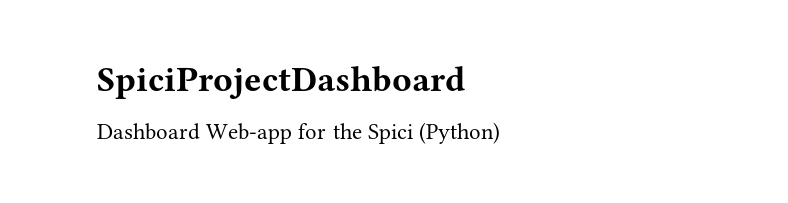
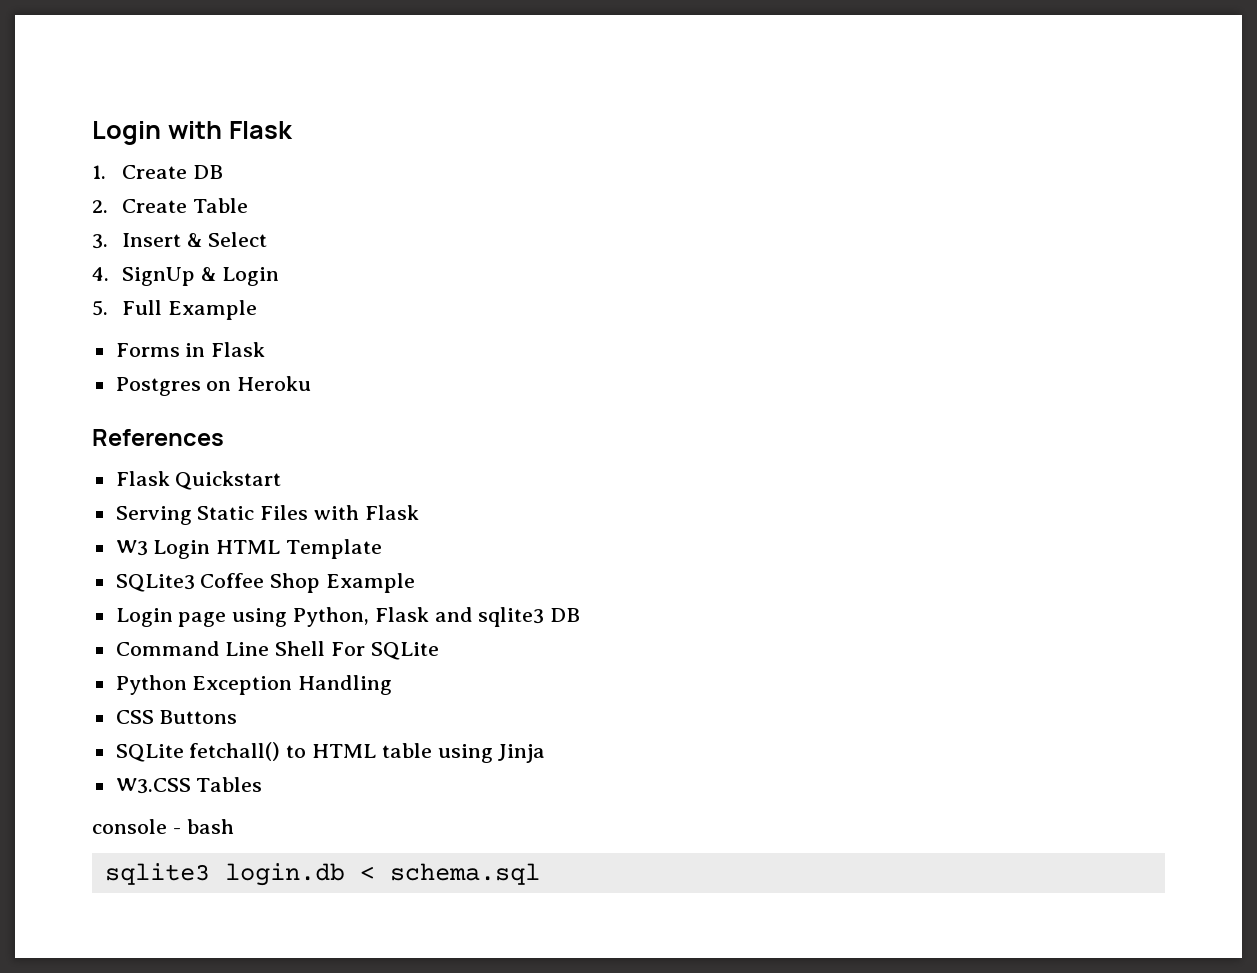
- SpiciProjectDashboard
- Dashboard Web-app for the Spici (Python)
+ Login with Flask
+ 1. Create DB
+ 2. Create Table
+ 3. Insert & Select
+ 4. SignUp & Login
+ 5. Full Example
+ Forms in Flask
+ Postgres on Heroku
+ References
+ Flask Quickstart
+ Serving Static Files with Flask
+ W3 Login HTML Template
+ SQLite3 Coffee Shop Example
+ Login page using Python, Flask and sqlite3 DB
+ Command Line Shell For SQLite
+ Python Exception Handling
+ CSS Buttons
+ SQLite fetchall() to HTML table using Jinja
+ W3.CSS Tables
+ console - bash
+ sqlite3 login.db < schema.sql

